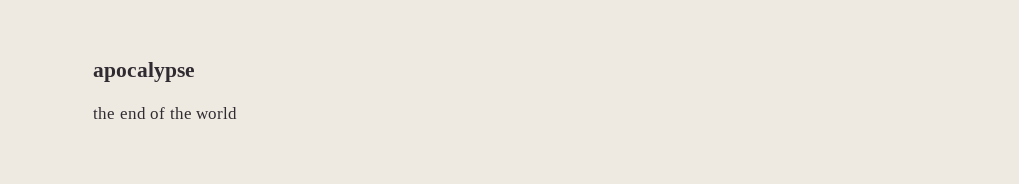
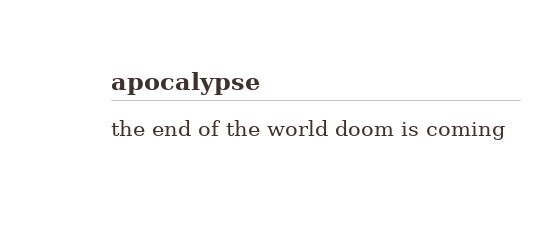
- the end of the world
+ the end of the world doom is coming

